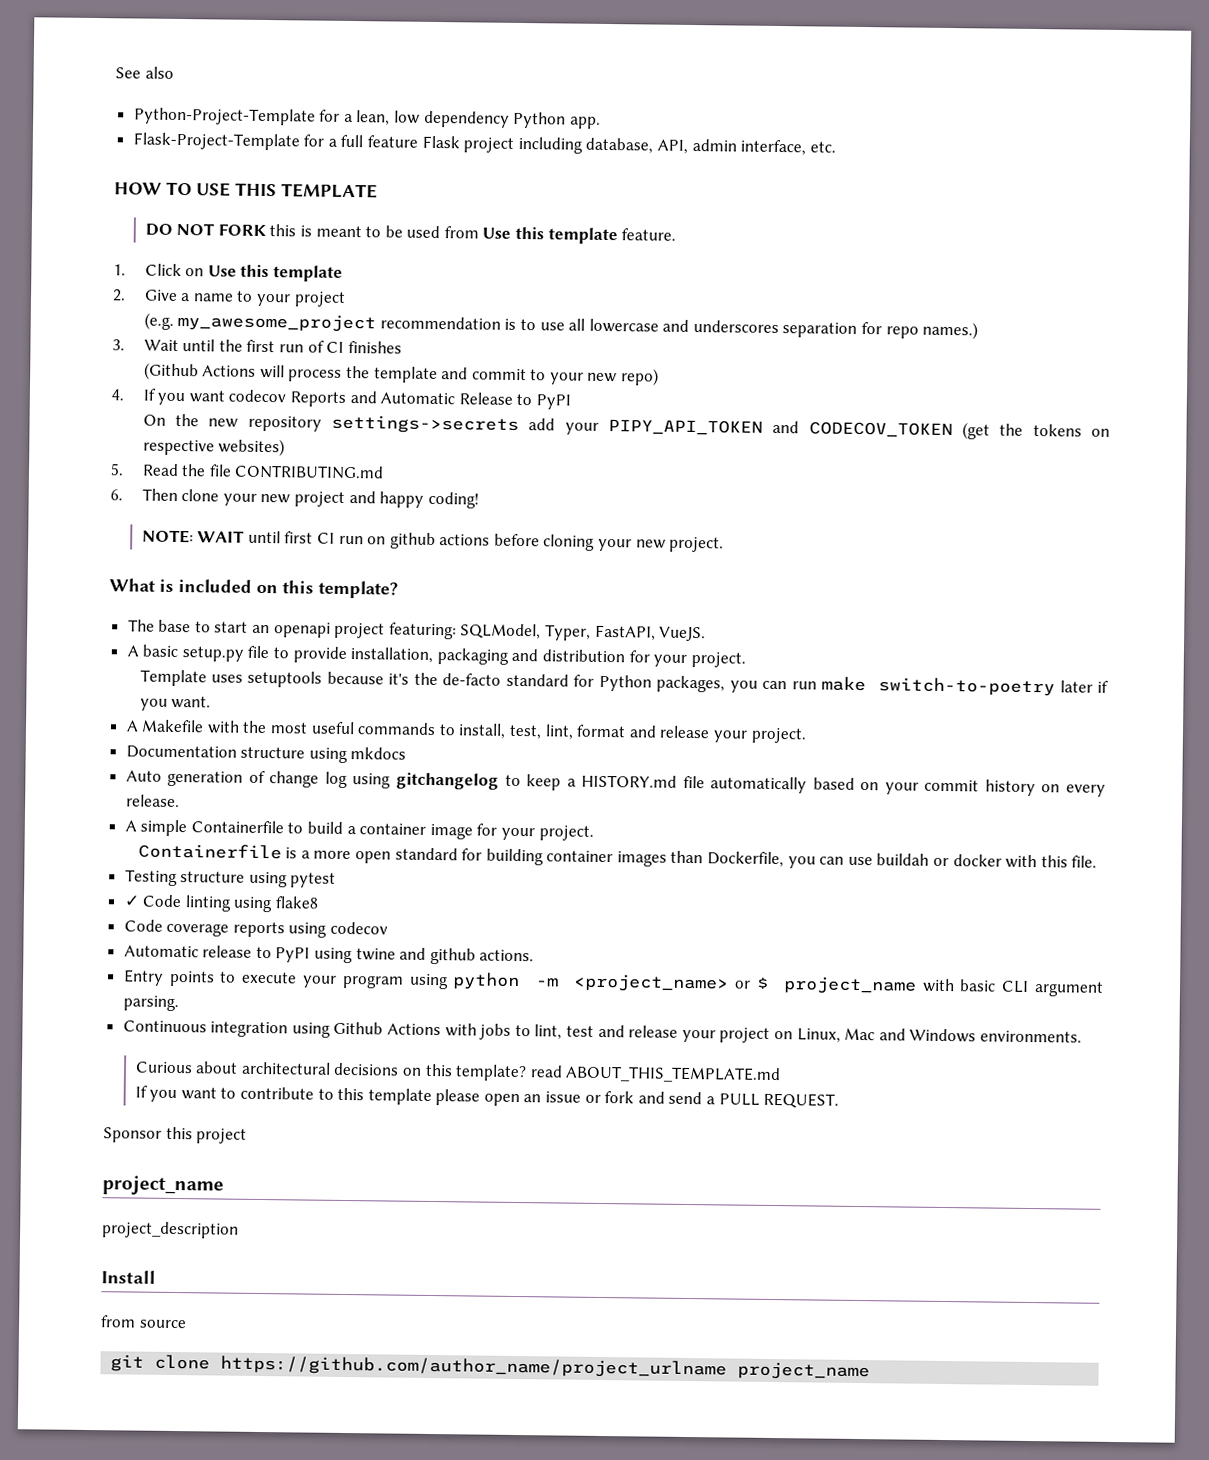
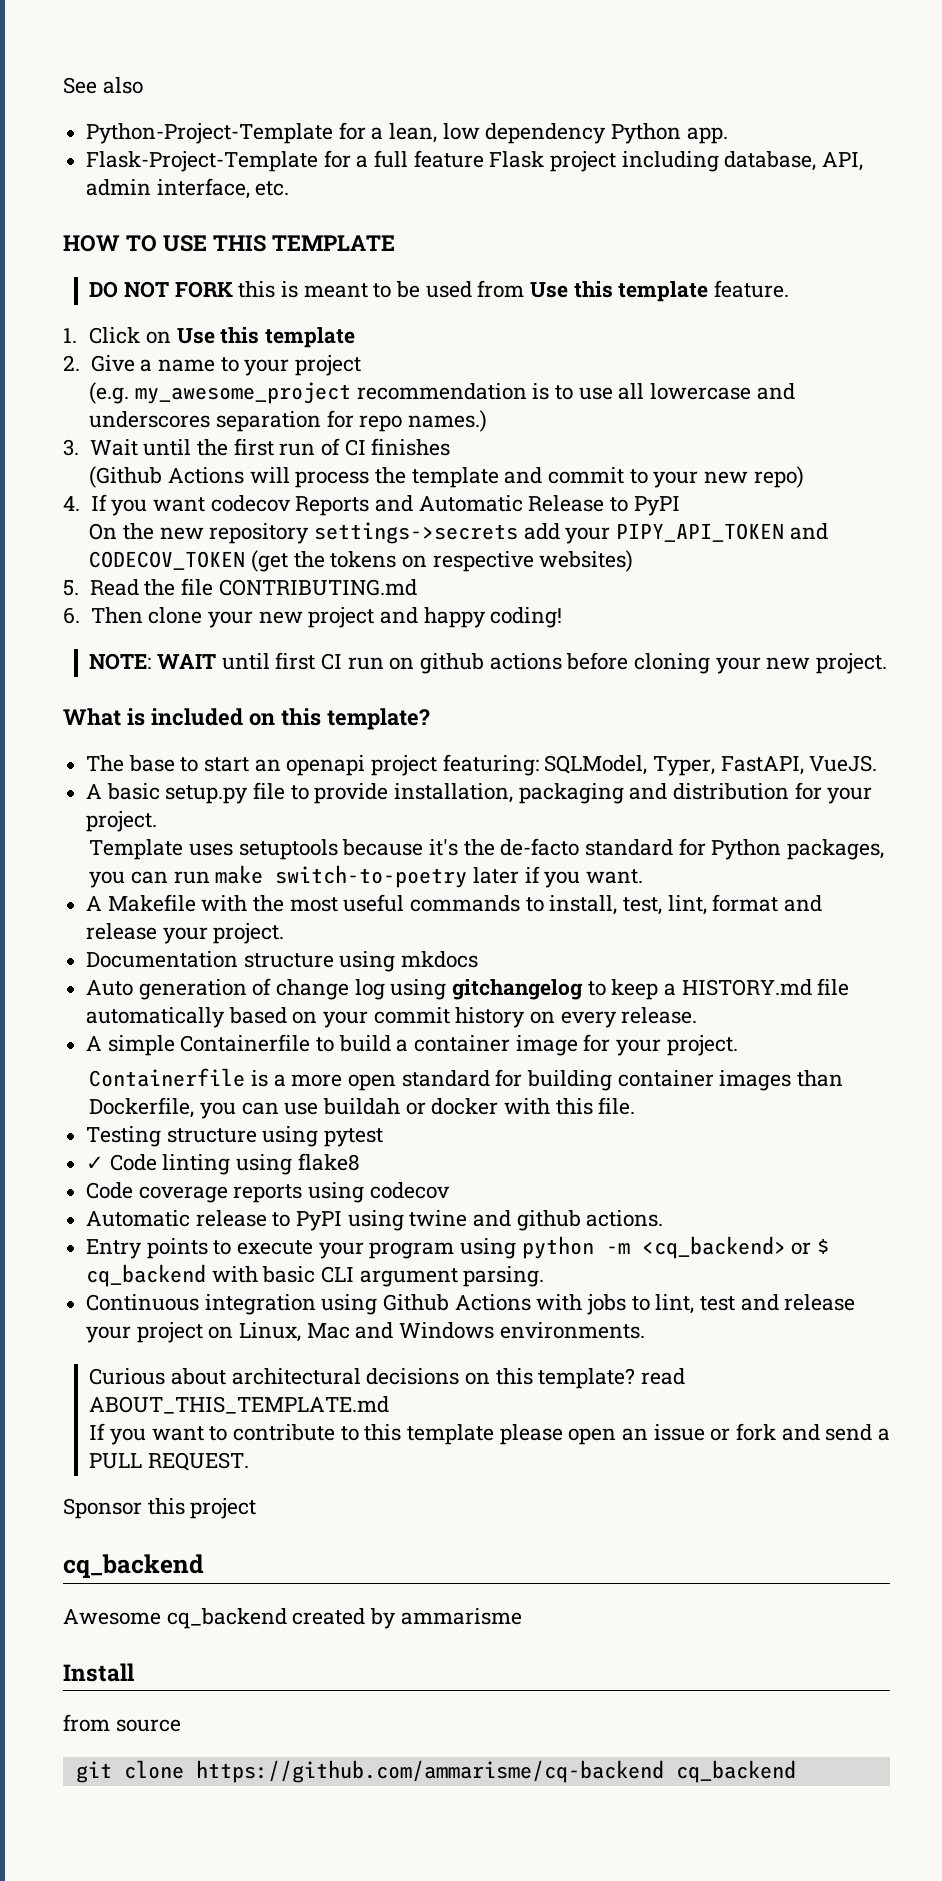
- Entry points to execute your program using python -m <project_name> or $ project_name with basic CLI argument parsing.
+ Entry points to execute your program using python -m <cq_backend> or $ cq_backend with basic CLI argument parsing.
  Sponsor this project
- project_name
- project_description
+ cq_backend
+ Awesome cq_backend created by ammarisme
- git clone https://github.com/author_name/project_urlname project_name
+ git clone https://github.com/ammarisme/cq-backend cq_backend

